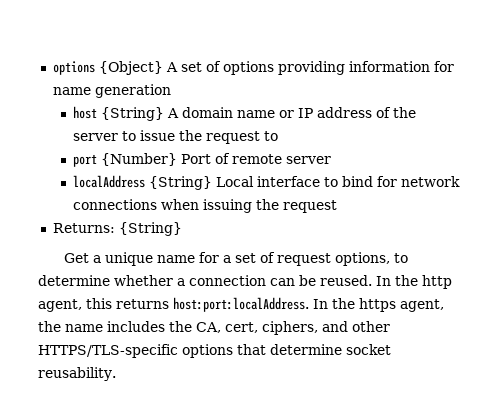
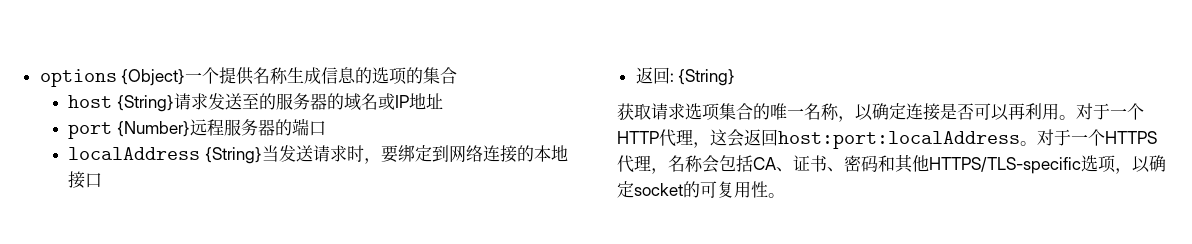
- options {Object} A set of options providing information for name generation
- host {String} A domain name or IP address of the server to issue the request to
- port {Number} Port of remote server
- localAddress {String} Local interface to bind for network connections when issuing the request
- Returns: {String}
- Get a unique name for a set of request options, to determine whether a connection can be reused. In the http agent, this returns host:port:localAddress. In the https agent, the name includes the CA, cert, ciphers, and other HTTPS/TLS-specific options that determine socket reusability.
+ options {Object}一个提供名称生成信息的选项的集合
+ host {String}请求发送至的服务器的域名或IP地址
+ port {Number}远程服务器的端口
+ localAddress {String}当发送请求时，要绑定到网络连接的本地接口
+ 返回: {String}
+ 获取请求选项集合的唯一名称，以确定连接是否可以再利用。对于一个HTTP代理，这会返回host:port:localAddress。对于一个HTTPS代理，名称会包括CA、证书、密码和其他HTTPS/TLS-specific选项，以确定socket的可复用性。

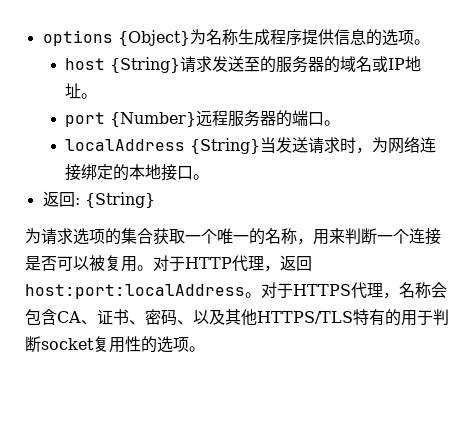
- options {Object}一个提供名称生成信息的选项的集合
+ options {Object}为名称生成程序提供信息的选项。
- host {String}请求发送至的服务器的域名或IP地址
+ host {String}请求发送至的服务器的域名或IP地址。
- port {Number}远程服务器的端口
+ port {Number}远程服务器的端口。
- localAddress {String}当发送请求时，要绑定到网络连接的本地接口
+ localAddress {String}当发送请求时，为网络连接绑定的本地接口。
- 获取请求选项集合的唯一名称，以确定连接是否可以再利用。
+ 为请求选项的集合获取一个唯一的名称，用来判断一个连接是否可以被复用。
- 对于一个HTTP代理，这会返回host:port:localAddress。
+ 对于HTTP代理，返回host:port:localAddress。
- 对于一个HTTPS代理，名称会包括CA、证书、密码和其他HTTPS/TLS-specific选项，以确定socket的可复用性。
+ 对于HTTPS代理，名称会包含CA、证书、密码、以及其他HTTPS/TLS特有的用于判断socket复用性的选项。

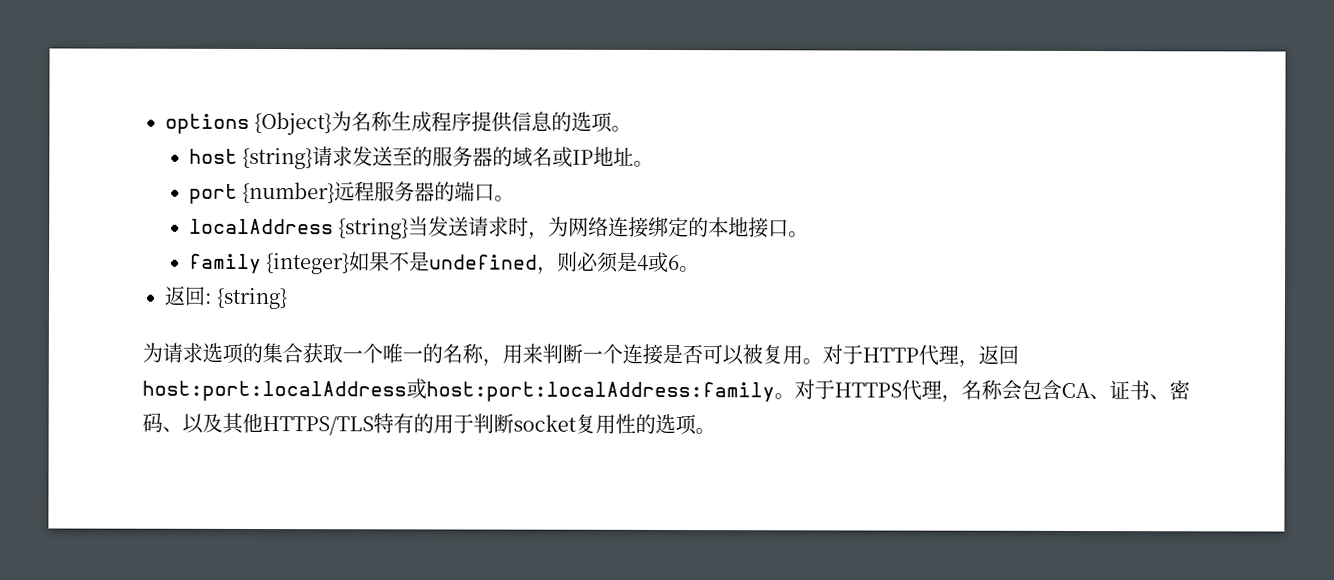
- host {String}请求发送至的服务器的域名或IP地址。
+ host {string}请求发送至的服务器的域名或IP地址。
- port {Number}远程服务器的端口。
+ port {number}远程服务器的端口。
- localAddress {String}当发送请求时，为网络连接绑定的本地接口。
+ localAddress {string}当发送请求时，为网络连接绑定的本地接口。
+ family {integer}如果不是undefined，则必须是4或6。
- 返回: {String}
+ 返回: {string}
- 对于HTTP代理，返回host:port:localAddress。
+ 对于HTTP代理，返回host:port:localAddress或host:port:localAddress:family。

